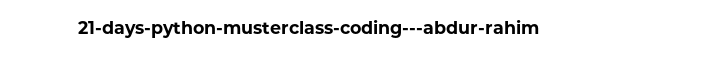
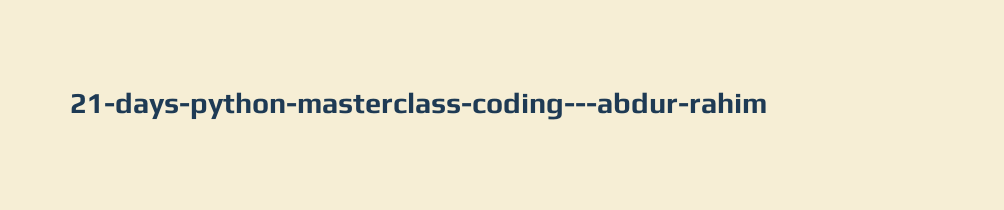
- 21-days-python-musterclass-coding---abdur-rahim
+ 21-days-python-masterclass-coding---abdur-rahim

